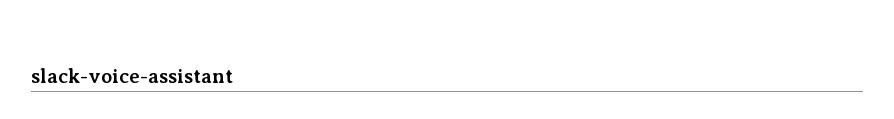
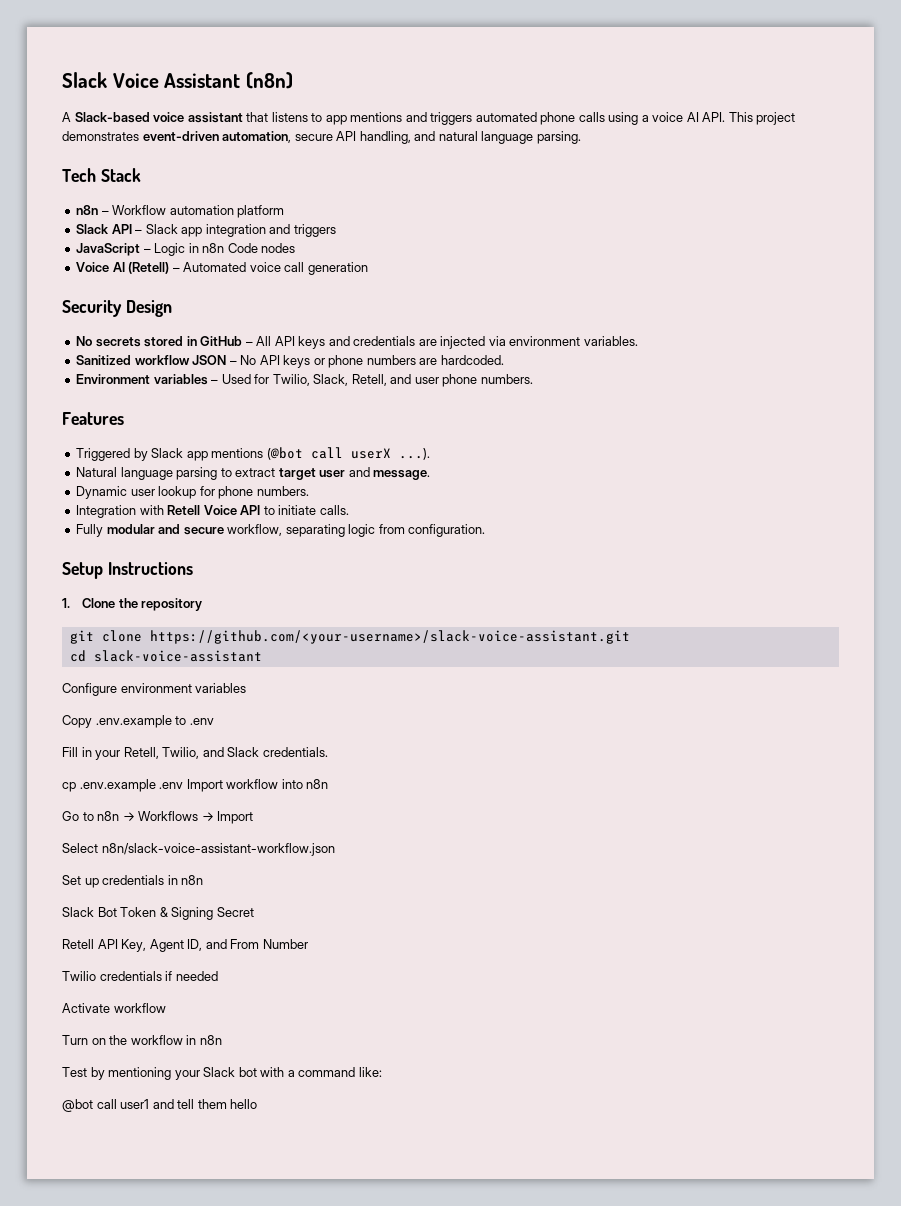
- slack-voice-assistant
+ Slack Voice Assistant (n8n)
+ A Slack-based voice assistant that listens to app mentions and triggers automated phone calls using a voice AI API. This project demonstrates event-driven automation, secure API handling, and natural language parsing.
+ Tech Stack
+ n8n – Workflow automation platform
+ Slack API – Slack app integration and triggers
+ JavaScript – Logic in n8n Code nodes
+ Voice AI (Retell) – Automated voice call generation
+ Security Design
+ No secrets stored in GitHub – All API keys and credentials are injected via environment variables.
+ Sanitized workflow JSON – No API keys or phone numbers are hardcoded.
+ Environment variables – Used for Twilio, Slack, Retell, and user phone numbers.
+ Features
+ Triggered by Slack app mentions (@bot call userX ...).
+ Natural language parsing to extract target user and message.
+ Dynamic user lookup for phone numbers.
+ Integration with Retell Voice API to initiate calls.
+ Fully modular and secure workflow, separating logic from configuration.
+ Setup Instructions
+ 1. Clone the repository
+ git clone https://github.com/<your-username>/slack-voice-assistant.git
+ cd slack-voice-assistant
+ Configure environment variables
+ Copy .env.example to .env
+ Fill in your Retell, Twilio, and Slack credentials.
+ cp .env.example .env Import workflow into n8n
+ Go to n8n → Workflows → Import
+ Select n8n/slack-voice-assistant-workflow.json
+ Set up credentials in n8n
+ Slack Bot Token & Signing Secret
+ Retell API Key, Agent ID, and From Number
+ Twilio credentials if needed
+ Activate workflow
+ Turn on the workflow in n8n
+ Test by mentioning your Slack bot with a command like:
+ @bot call user1 and tell them hello

